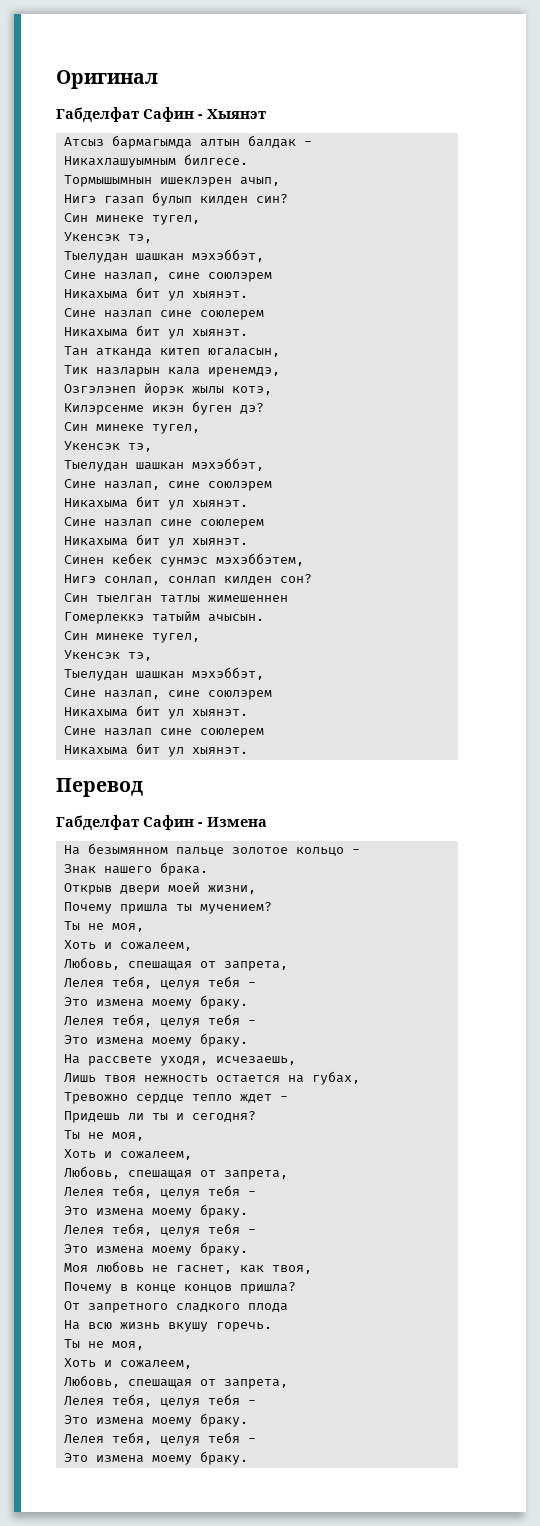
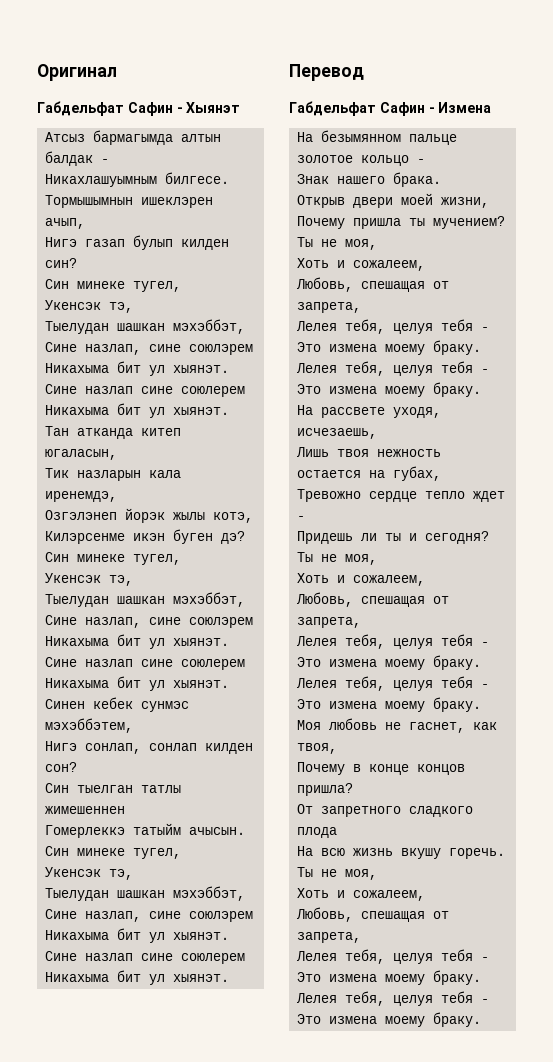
- Габделфат Сафин - Хыянэт
+ Габдельфат Сафин - Хыянэт
- Габделфат Сафин - Измена
+ Габдельфат Сафин - Измена

